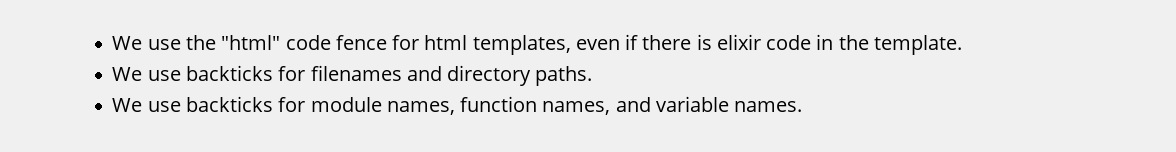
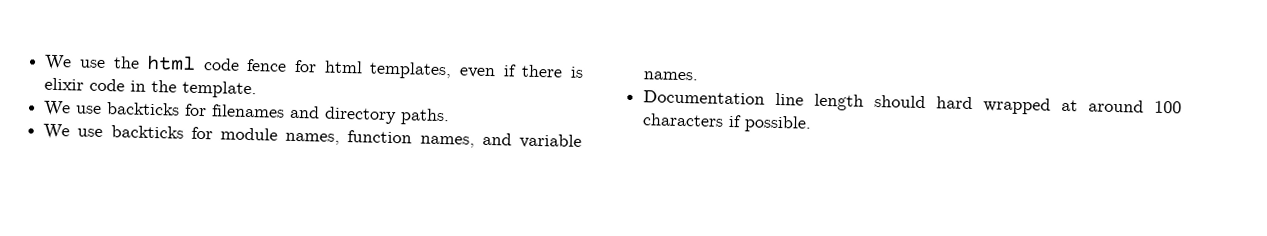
- We use the "html" code fence for html templates, even if there is elixir code in the template.
+ We use the html code fence for html templates, even if there is elixir code in the template.
+ Documentation line length should hard wrapped at around 100 characters if possible.

